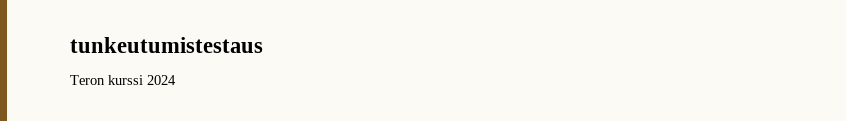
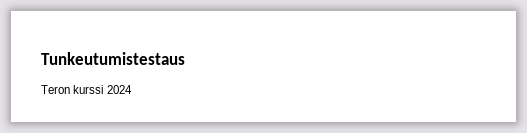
- tunkeutumistestaus
+ Tunkeutumistestaus

